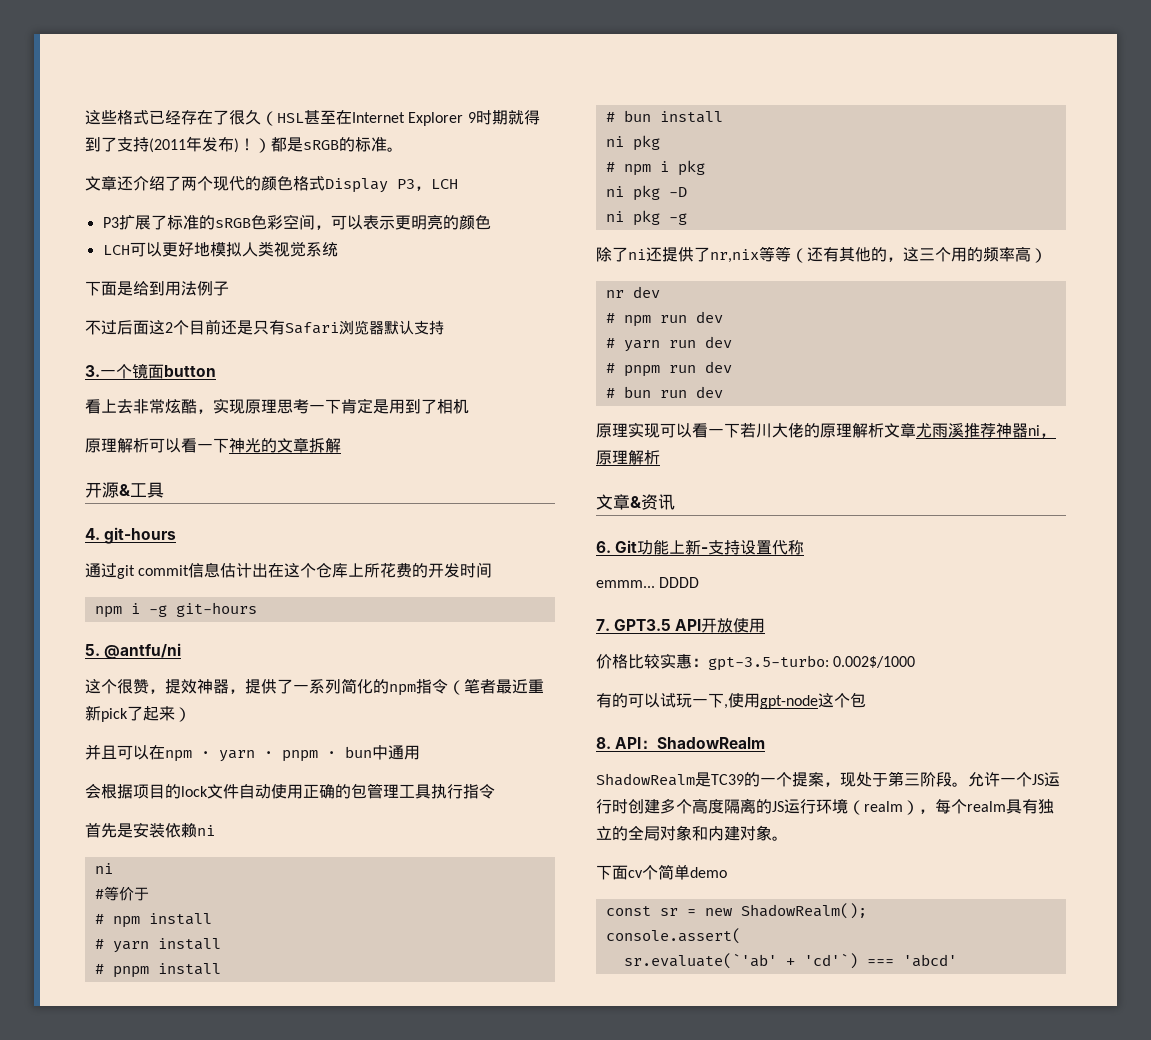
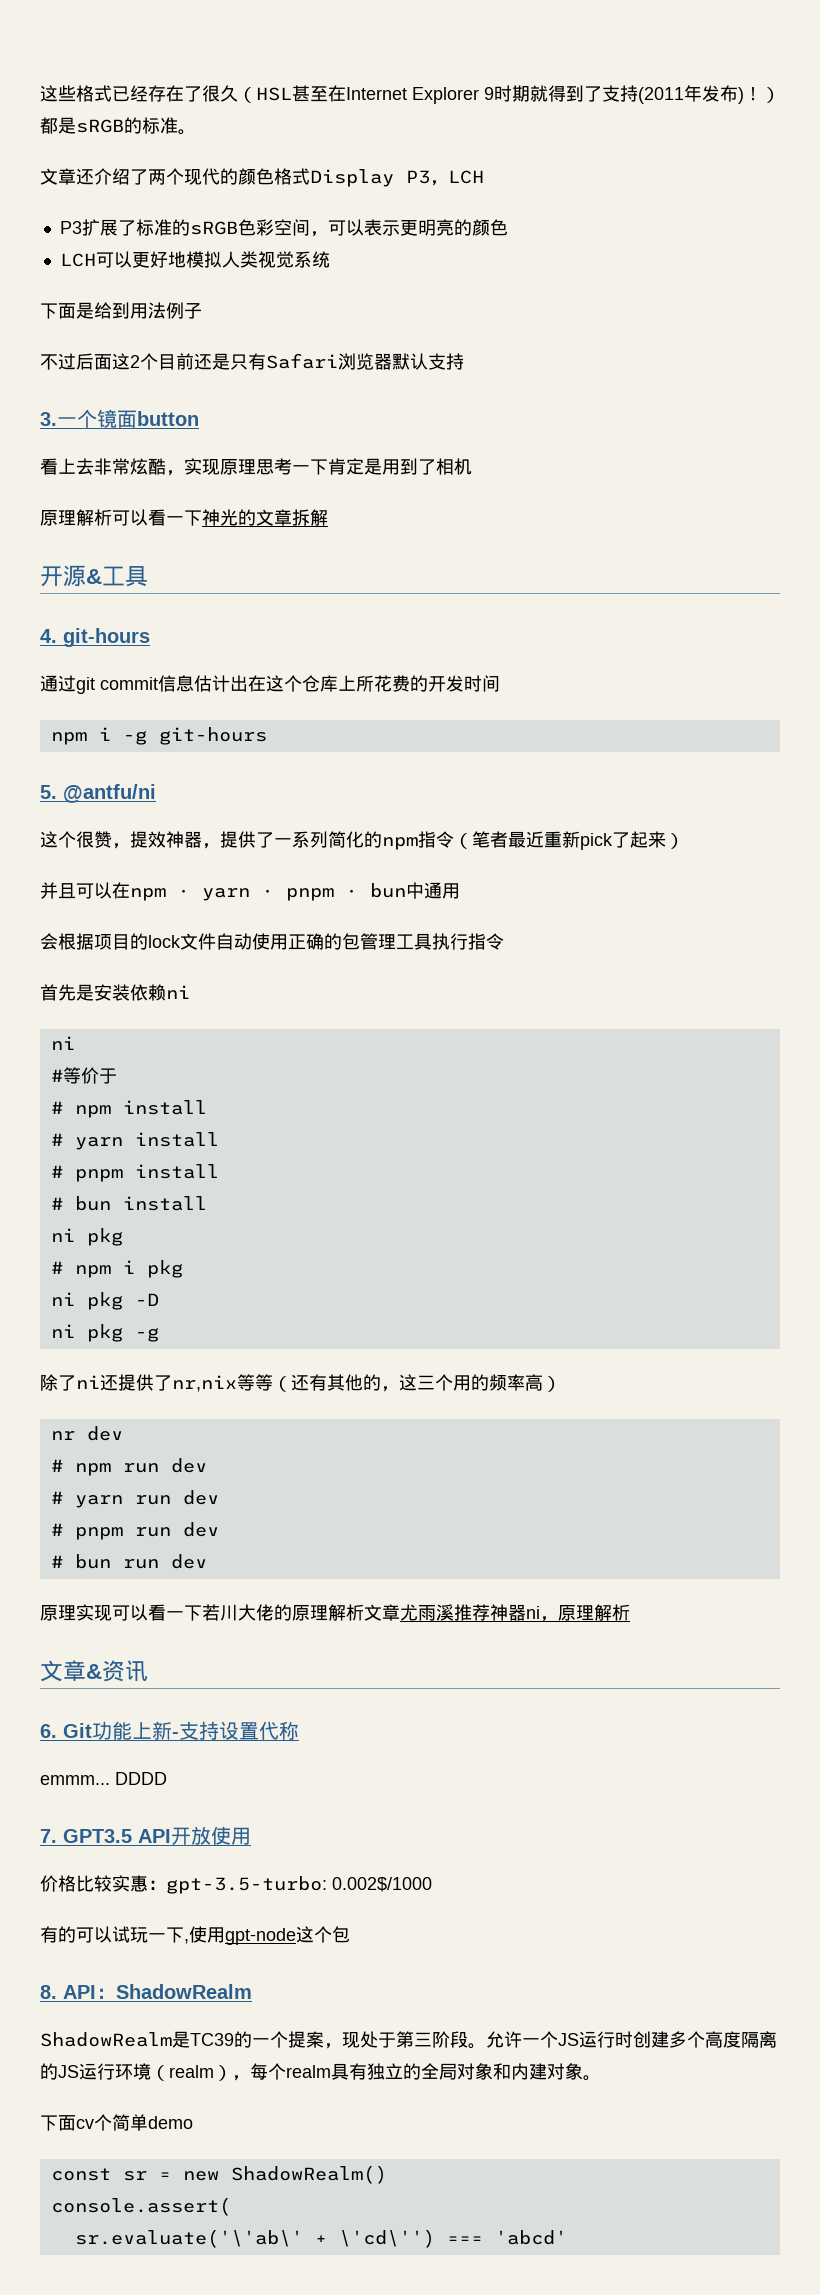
- const sr = new ShadowRealm();
+ const sr = new ShadowRealm()
- sr.evaluate(`'ab' + 'cd'`) === 'abcd'
+ sr.evaluate('\'ab\' + \'cd\'') === 'abcd'

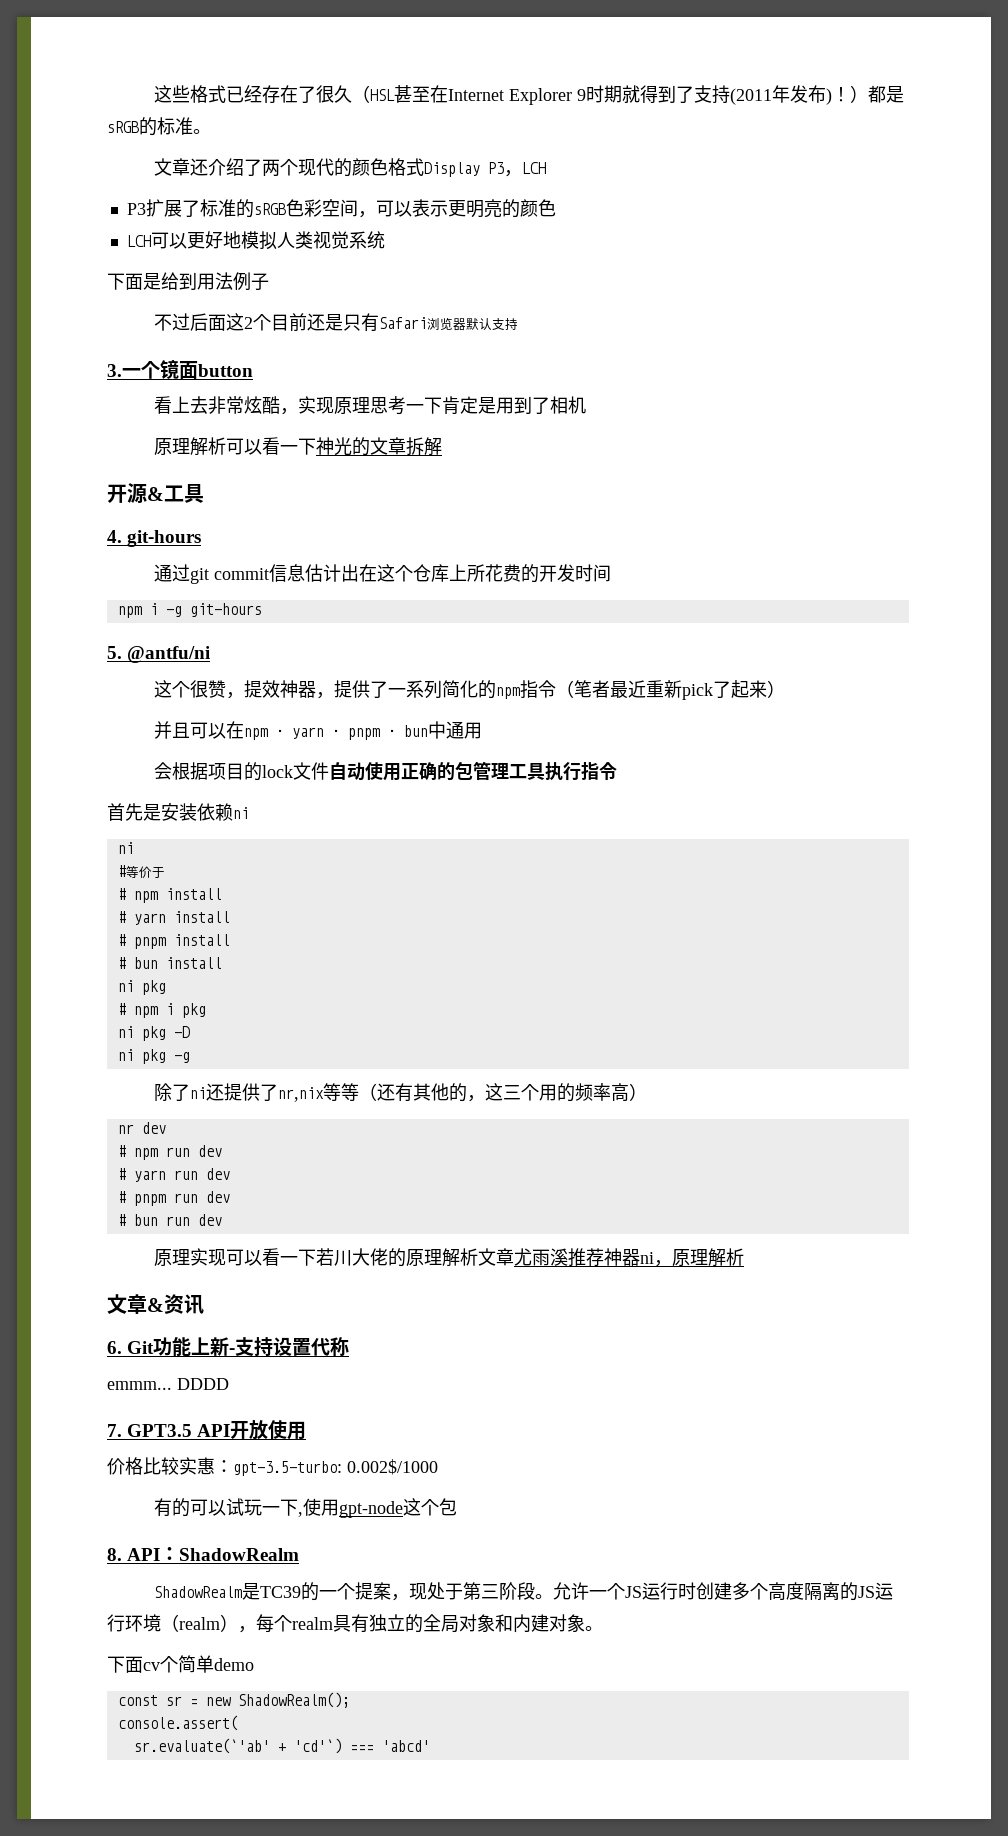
- const sr = new ShadowRealm()
+ const sr = new ShadowRealm();
- sr.evaluate('\'ab\' + \'cd\'') === 'abcd'
+ sr.evaluate(`'ab' + 'cd'`) === 'abcd'

